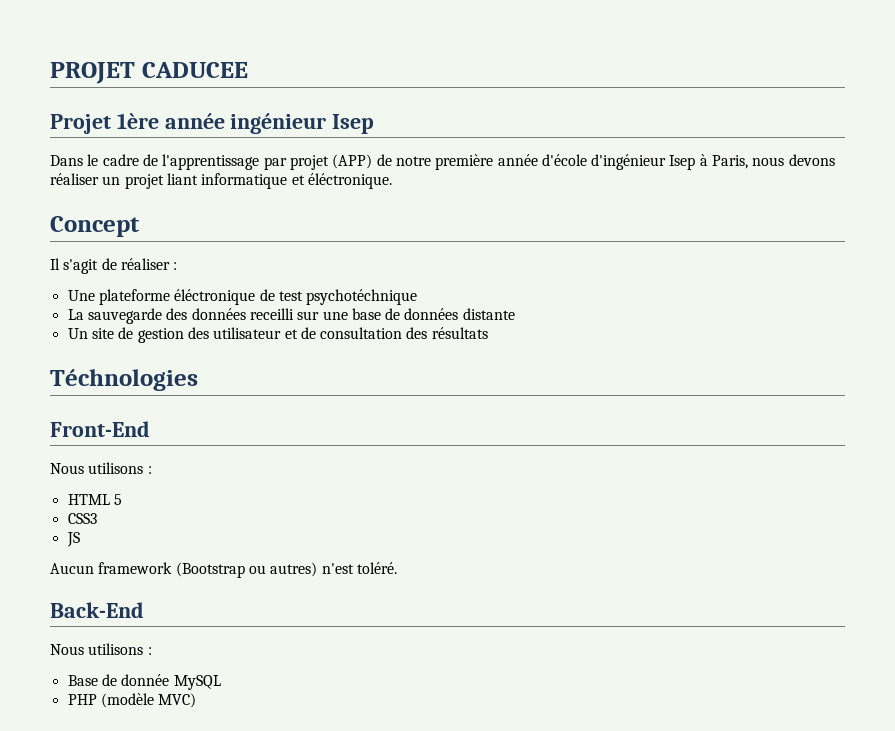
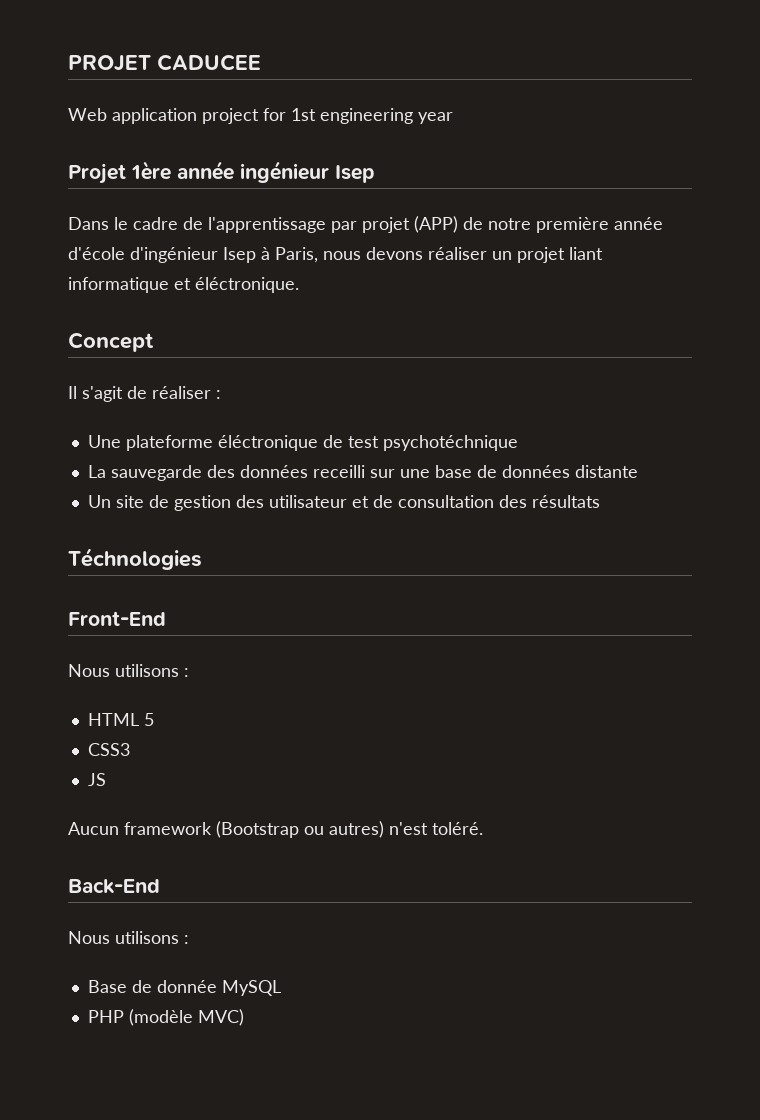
+ Web application project for 1st engineering year

